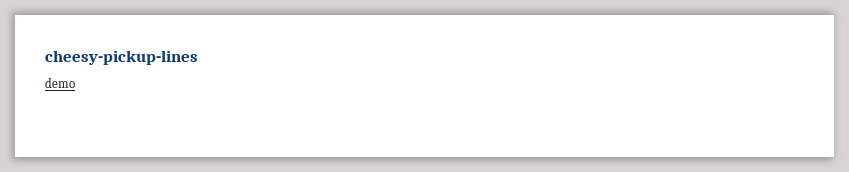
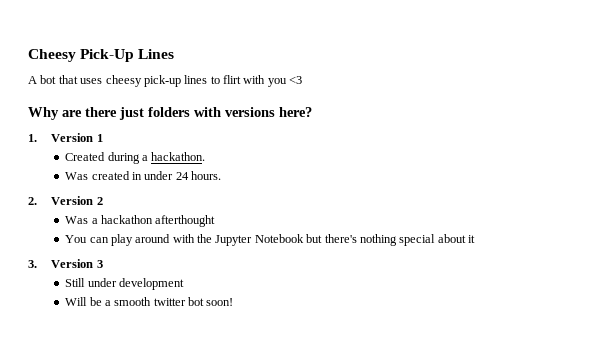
- cheesy-pickup-lines
- demo
+ Cheesy Pick-Up Lines
+ A bot that uses cheesy pick-up lines to flirt with you <3
+ Why are there just folders with versions here?
+ 1. Version 1
+ Created during a hackathon.
+ Was created in under 24 hours.
+ 2. Version 2
+ Was a hackathon afterthought
+ You can play around with the Jupyter Notebook but there's nothing special about it
+ 3. Version 3
+ Still under development
+ Will be a smooth twitter bot soon!

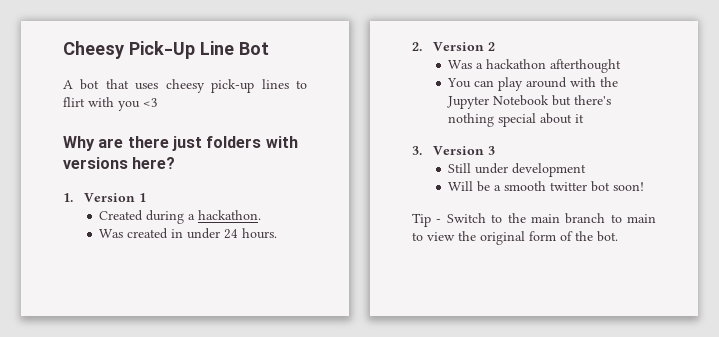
- Cheesy Pick-Up Lines
+ Cheesy Pick-Up Line Bot
+ Tip - Switch to the main branch to main to view the original form of the bot.

